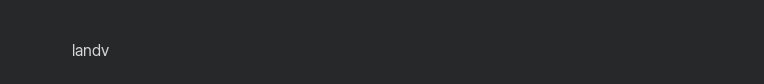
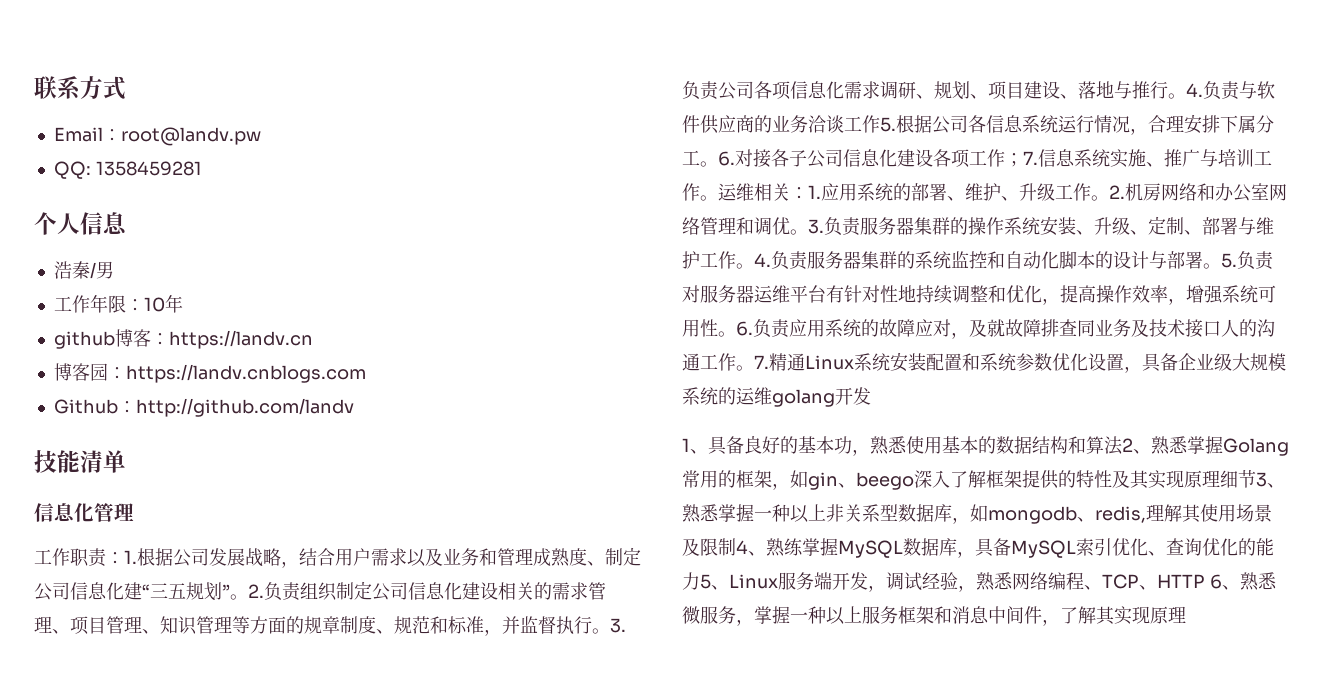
- landv
+ 联系方式
+ Email：root@landv.pw
+ QQ: 1358459281
+ 个人信息
+ 浩秦/男
+ 工作年限：10年
+ github博客：https://landv.cn
+ 博客园：https://landv.cnblogs.com
+ Github：http://github.com/landv
+ 技能清单
+ 信息化管理
+ 工作职责：1.根据公司发展战略，结合用户需求以及业务和管理成熟度、制定公司信息化建“三五规划”。2.负责组织制定公司信息化建设相关的需求管理、项目管理、知识管理等方面的规章制度、规范和标准，并监督执行。3.负责公司各项信息化需求调研、规划、项目建设、落地与推行。4.负责与软件供应商的业务洽谈工作5.根据公司各信息系统运行情况，合理安排下属分工。6.对接各子公司信息化建设各项工作；7.信息系统实施、推广与培训工作。运维相关：1.应用系统的部署、维护、升级工作。2.机房网络和办公室网络管理和调优。3.负责服务器集群的操作系统安装、升级、定制、部署与维护工作。4.负责服务器集群的系统监控和自动化脚本的设计与部署。5.负责对服务器运维平台有针对性地持续调整和优化，提高操作效率，增强系统可用性。6.负责应用系统的故障应对，及就故障排查同业务及技术接口人的沟通工作。7.精通Linux系统安装配置和系统参数优化设置，具备企业级大规模系统的运维golang开发
+ 1、具备良好的基本功，熟悉使用基本的数据结构和算法2、熟悉掌握Golang常用的框架，如gin、beego深入了解框架提供的特性及其实现原理细节3、熟悉掌握一种以上非关系型数据库，如mongodb、redis,理解其使用场景及限制4、熟练掌握MySQL数据库，具备MySQL索引优化、查询优化的能力5、Linux服务端开发，调试经验，熟悉网络编程、TCP、HTTP 6、熟悉微服务，掌握一种以上服务框架和消息中间件，了解其实现原理

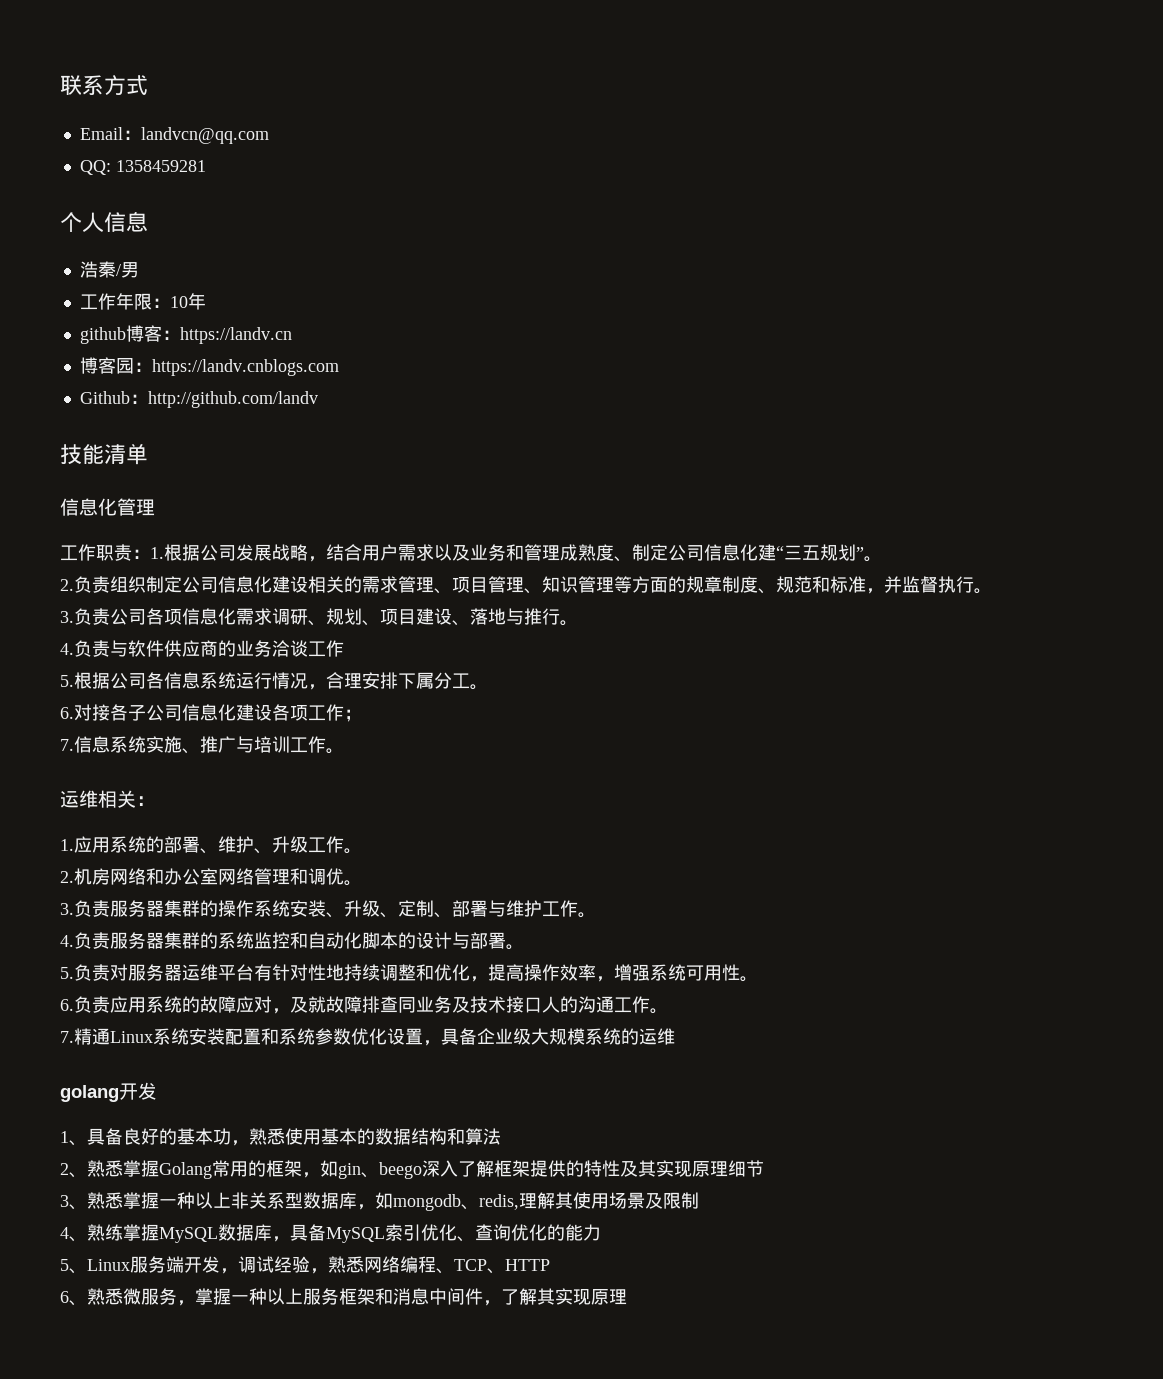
- Email：root@landv.pw
+ Email：landvcn@qq.com
- 1.根据公司发展战略，结合用户需求以及业务和管理成熟度、制定公司信息化建“三五规划”。2.负责组织制定公司信息化建设相关的需求管理、项目管理、知识管理等方面的规章制度、规范和标准，并监督执行。3.负责公司各项信息化需求调研、规划、项目建设、落地与推行。4.负责与软件供应商的业务洽谈工作5.根据公司各信息系统运行情况，合理安排下属分工。6.对接各子公司信息化建设各项工作；7.信息系统实施、推广与培训工作。运维相关：1.应用系统的部署、维护、升级工作。2.机房网络和办公室网络管理和调优。3.负责服务器集群的操作系统安装、升级、定制、部署与维护工作。4.负责服务器集群的系统监控和自动化脚本的设计与部署。5.负责对服务器运维平台有针对性地持续调整和优化，提高操作效率，增强系统可用性。6.负责应用系统的故障应对，及就故障排查同业务及技术接口人的沟通工作。7.精通Linux系统安装配置和系统参数优化设置，具备企业级大规模系统的运维golang开发
+ 1.根据公司发展战略，结合用户需求以及业务和管理成熟度、制定公司信息化建“三五规划”。
+ 2.负责组织制定公司信息化建设相关的需求管理、项目管理、知识管理等方面的规章制度、规范和标准，并监督执行。
+ 3.负责公司各项信息化需求调研、规划、项目建设、落地与推行。
+ 4.负责与软件供应商的业务洽谈工作
+ 5.根据公司各信息系统运行情况，合理安排下属分工。
+ 6.对接各子公司信息化建设各项工作；
+ 7.信息系统实施、推广与培训工作。
+ 运维相关：
+ 1.应用系统的部署、维护、升级工作。
+ 2.机房网络和办公室网络管理和调优。
+ 3.负责服务器集群的操作系统安装、升级、定制、部署与维护工作。
+ 4.负责服务器集群的系统监控和自动化脚本的设计与部署。
+ 5.负责对服务器运维平台有针对性地持续调整和优化，提高操作效率，增强系统可用性。
+ 6.负责应用系统的故障应对，及就故障排查同业务及技术接口人的沟通工作。
+ 7.精通Linux系统安装配置和系统参数优化设置，具备企业级大规模系统的运维
+ golang开发
- 1、具备良好的基本功，熟悉使用基本的数据结构和算法2、熟悉掌握Golang常用的框架，如gin、beego深入了解框架提供的特性及其实现原理细节3、熟悉掌握一种以上非关系型数据库，如mongodb、redis,理解其使用场景及限制4、熟练掌握MySQL数据库，具备MySQL索引优化、查询优化的能力5、Linux服务端开发，调试经验，熟悉网络编程、TCP、HTTP 6、熟悉微服务，掌握一种以上服务框架和消息中间件，了解其实现原理
+ 1、具备良好的基本功，熟悉使用基本的数据结构和算法
+ 2、熟悉掌握Golang常用的框架，如gin、beego深入了解框架提供的特性及其实现原理细节
+ 3、熟悉掌握一种以上非关系型数据库，如mongodb、redis,理解其使用场景及限制
+ 4、熟练掌握MySQL数据库，具备MySQL索引优化、查询优化的能力
+ 5、Linux服务端开发，调试经验，熟悉网络编程、TCP、HTTP
+ 6、熟悉微服务，掌握一种以上服务框架和消息中间件，了解其实现原理

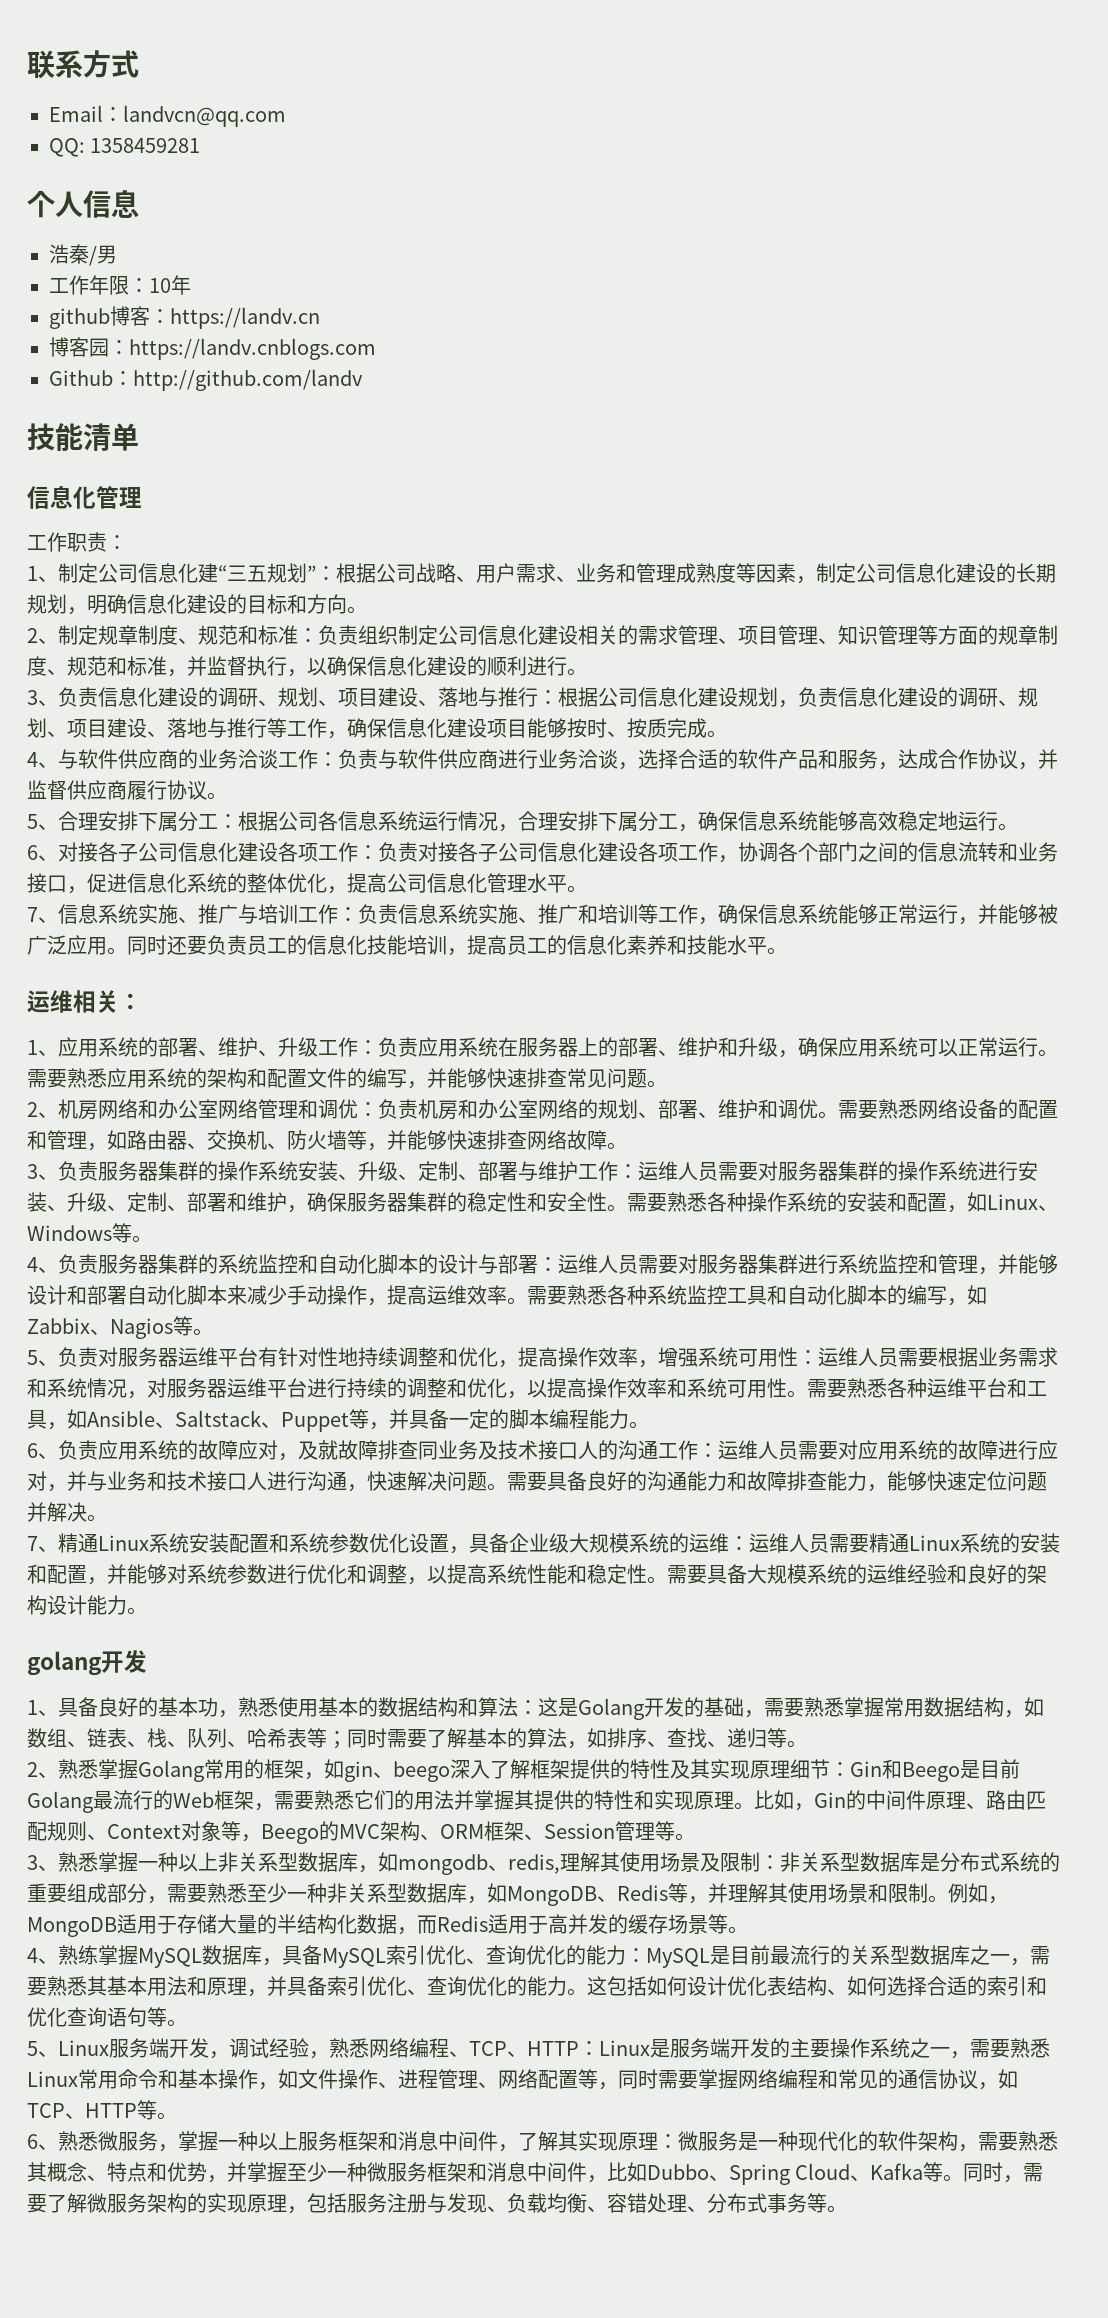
- 工作职责：1.根据公司发展战略，结合用户需求以及业务和管理成熟度、制定公司信息化建“三五规划”。
- 2.负责组织制定公司信息化建设相关的需求管理、项目管理、知识管理等方面的规章制度、规范和标准，并监督执行。
- 3.负责公司各项信息化需求调研、规划、项目建设、落地与推行。
- 4.负责与软件供应商的业务洽谈工作
- 5.根据公司各信息系统运行情况，合理安排下属分工。
- 6.对接各子公司信息化建设各项工作；
- 7.信息系统实施、推广与培训工作。
+ 工作职责：
+ 1、制定公司信息化建“三五规划”：根据公司战略、用户需求、业务和管理成熟度等因素，制定公司信息化建设的长期规划，明确信息化建设的目标和方向。
+ 2、制定规章制度、规范和标准：负责组织制定公司信息化建设相关的需求管理、项目管理、知识管理等方面的规章制度、规范和标准，并监督执行，以确保信息化建设的顺利进行。
+ 3、负责信息化建设的调研、规划、项目建设、落地与推行：根据公司信息化建设规划，负责信息化建设的调研、规划、项目建设、落地与推行等工作，确保信息化建设项目能够按时、按质完成。
+ 4、与软件供应商的业务洽谈工作：负责与软件供应商进行业务洽谈，选择合适的软件产品和服务，达成合作协议，并监督供应商履行协议。
+ 5、合理安排下属分工：根据公司各信息系统运行情况，合理安排下属分工，确保信息系统能够高效稳定地运行。
+ 6、对接各子公司信息化建设各项工作：负责对接各子公司信息化建设各项工作，协调各个部门之间的信息流转和业务接口，促进信息化系统的整体优化，提高公司信息化管理水平。
+ 7、信息系统实施、推广与培训工作：负责信息系统实施、推广和培训等工作，确保信息系统能够正常运行，并能够被广泛应用。同时还要负责员工的信息化技能培训，提高员工的信息化素养和技能水平。
- 1.应用系统的部署、维护、升级工作。
- 2.机房网络和办公室网络管理和调优。
- 3.负责服务器集群的操作系统安装、升级、定制、部署与维护工作。
- 4.负责服务器集群的系统监控和自动化脚本的设计与部署。
- 5.负责对服务器运维平台有针对性地持续调整和优化，提高操作效率，增强系统可用性。
- 6.负责应用系统的故障应对，及就故障排查同业务及技术接口人的沟通工作。
- 7.精通Linux系统安装配置和系统参数优化设置，具备企业级大规模系统的运维
+ 1、应用系统的部署、维护、升级工作：负责应用系统在服务器上的部署、维护和升级，确保应用系统可以正常运行。需要熟悉应用系统的架构和配置文件的编写，并能够快速排查常见问题。
+ 2、机房网络和办公室网络管理和调优：负责机房和办公室网络的规划、部署、维护和调优。需要熟悉网络设备的配置和管理，如路由器、交换机、防火墙等，并能够快速排查网络故障。
+ 3、负责服务器集群的操作系统安装、升级、定制、部署与维护工作：运维人员需要对服务器集群的操作系统进行安装、升级、定制、部署和维护，确保服务器集群的稳定性和安全性。需要熟悉各种操作系统的安装和配置，如Linux、Windows等。
+ 4、负责服务器集群的系统监控和自动化脚本的设计与部署：运维人员需要对服务器集群进行系统监控和管理，并能够设计和部署自动化脚本来减少手动操作，提高运维效率。需要熟悉各种系统监控工具和自动化脚本的编写，如Zabbix、Nagios等。
+ 5、负责对服务器运维平台有针对性地持续调整和优化，提高操作效率，增强系统可用性：运维人员需要根据业务需求和系统情况，对服务器运维平台进行持续的调整和优化，以提高操作效率和系统可用性。需要熟悉各种运维平台和工具，如Ansible、Saltstack、Puppet等，并具备一定的脚本编程能力。
+ 6、负责应用系统的故障应对，及就故障排查同业务及技术接口人的沟通工作：运维人员需要对应用系统的故障进行应对，并与业务和技术接口人进行沟通，快速解决问题。需要具备良好的沟通能力和故障排查能力，能够快速定位问题并解决。
+ 7、精通Linux系统安装配置和系统参数优化设置，具备企业级大规模系统的运维：运维人员需要精通Linux系统的安装和配置，并能够对系统参数进行优化和调整，以提高系统性能和稳定性。需要具备大规模系统的运维经验和良好的架构设计能力。
- 1、具备良好的基本功，熟悉使用基本的数据结构和算法
+ 1、具备良好的基本功，熟悉使用基本的数据结构和算法：这是Golang开发的基础，需要熟悉掌握常用数据结构，如数组、链表、栈、队列、哈希表等；同时需要了解基本的算法，如排序、查找、递归等。
- 2、熟悉掌握Golang常用的框架，如gin、beego深入了解框架提供的特性及其实现原理细节
+ 2、熟悉掌握Golang常用的框架，如gin、beego深入了解框架提供的特性及其实现原理细节：Gin和Beego是目前Golang最流行的Web框架，需要熟悉它们的用法并掌握其提供的特性和实现原理。比如，Gin的中间件原理、路由匹配规则、Context对象等，Beego的MVC架构、ORM框架、Session管理等。
- 3、熟悉掌握一种以上非关系型数据库，如mongodb、redis,理解其使用场景及限制
+ 3、熟悉掌握一种以上非关系型数据库，如mongodb、redis,理解其使用场景及限制：非关系型数据库是分布式系统的重要组成部分，需要熟悉至少一种非关系型数据库，如MongoDB、Redis等，并理解其使用场景和限制。例如，MongoDB适用于存储大量的半结构化数据，而Redis适用于高并发的缓存场景等。
- 4、熟练掌握MySQL数据库，具备MySQL索引优化、查询优化的能力
+ 4、熟练掌握MySQL数据库，具备MySQL索引优化、查询优化的能力：MySQL是目前最流行的关系型数据库之一，需要熟悉其基本用法和原理，并具备索引优化、查询优化的能力。这包括如何设计优化表结构、如何选择合适的索引和优化查询语句等。
- 5、Linux服务端开发，调试经验，熟悉网络编程、TCP、HTTP
+ 5、Linux服务端开发，调试经验，熟悉网络编程、TCP、HTTP：Linux是服务端开发的主要操作系统之一，需要熟悉Linux常用命令和基本操作，如文件操作、进程管理、网络配置等，同时需要掌握网络编程和常见的通信协议，如TCP、HTTP等。
- 6、熟悉微服务，掌握一种以上服务框架和消息中间件，了解其实现原理
+ 6、熟悉微服务，掌握一种以上服务框架和消息中间件，了解其实现原理：微服务是一种现代化的软件架构，需要熟悉其概念、特点和优势，并掌握至少一种微服务框架和消息中间件，比如Dubbo、Spring Cloud、Kafka等。同时，需要了解微服务架构的实现原理，包括服务注册与发现、负载均衡、容错处理、分布式事务等。

